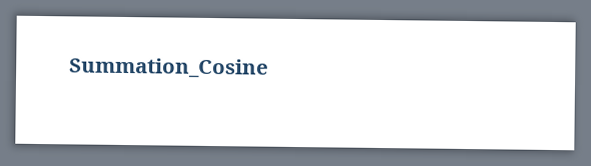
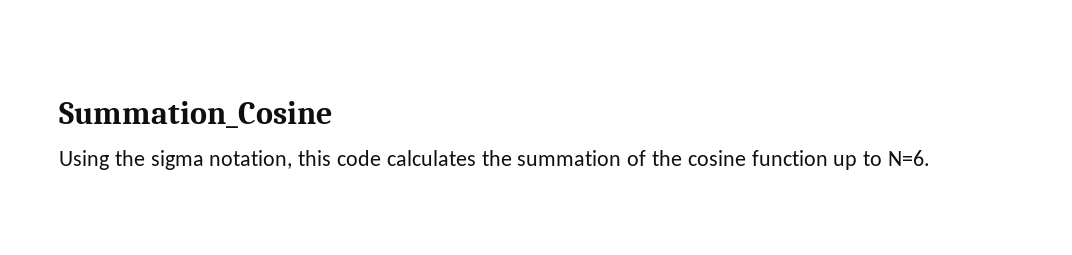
+ Using the sigma notation, this code calculates the summation of the cosine function up to N=6.

